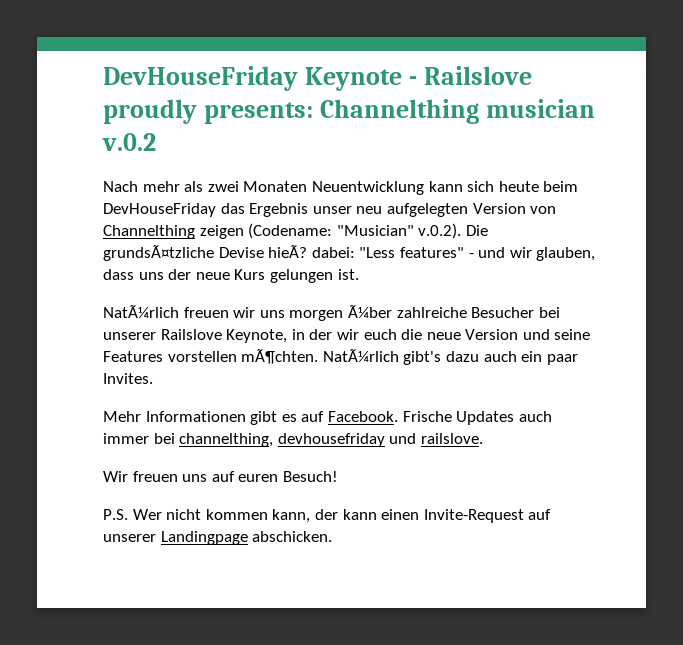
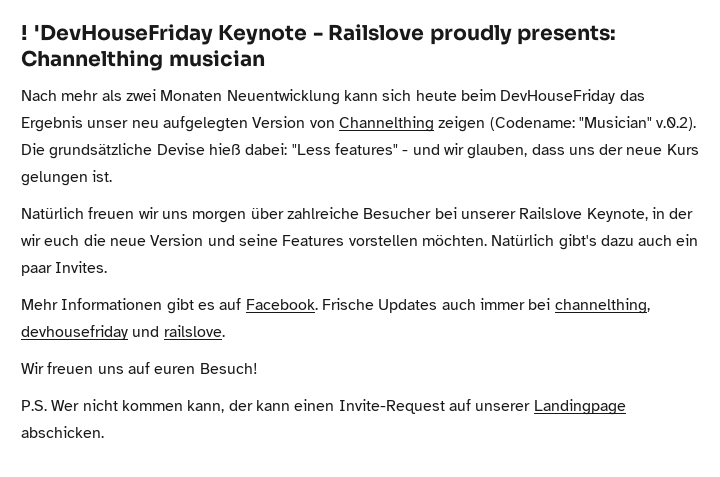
- DevHouseFriday Keynote - Railslove proudly presents: Channelthing musician v.0.2
+ ! 'DevHouseFriday Keynote - Railslove proudly presents: Channelthing musician
- Nach mehr als zwei Monaten Neuentwicklung kann sich heute beim DevHouseFriday das Ergebnis unser neu aufgelegten Version von Channelthing zeigen (Codename: "Musician" v.0.2). Die grundsÃ¤tzliche Devise hieÃ? dabei: "Less features" - und wir glauben, dass uns der neue Kurs gelungen ist.
+ Nach mehr als zwei Monaten Neuentwicklung kann sich heute beim DevHouseFriday das Ergebnis unser neu aufgelegten Version von Channelthing zeigen (Codename: "Musician" v.0.2). Die grundsätzliche Devise hieß dabei: "Less features" - und wir glauben, dass uns der neue Kurs gelungen ist.
- NatÃ¼rlich freuen wir uns morgen Ã¼ber zahlreiche Besucher bei unserer Railslove Keynote, in der wir euch die neue Version und seine Features vorstellen mÃ¶chten. NatÃ¼rlich gibt's dazu auch ein paar Invites.
+ Natürlich freuen wir uns morgen über zahlreiche Besucher bei unserer Railslove Keynote, in der wir euch die neue Version und seine Features vorstellen möchten. Natürlich gibt's dazu auch ein paar Invites.

